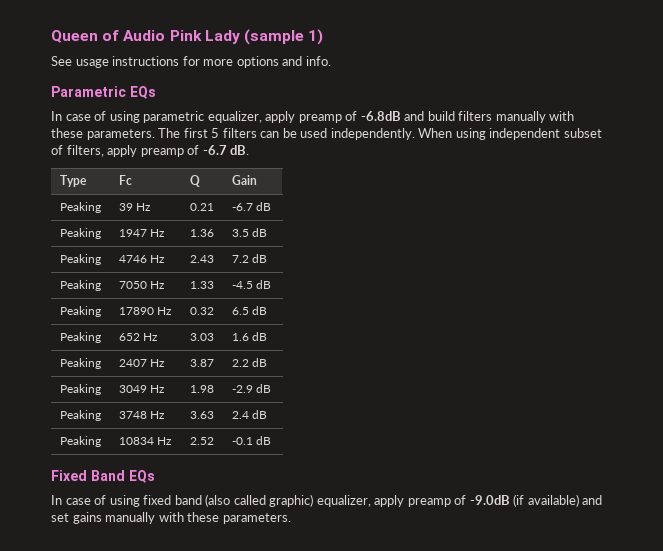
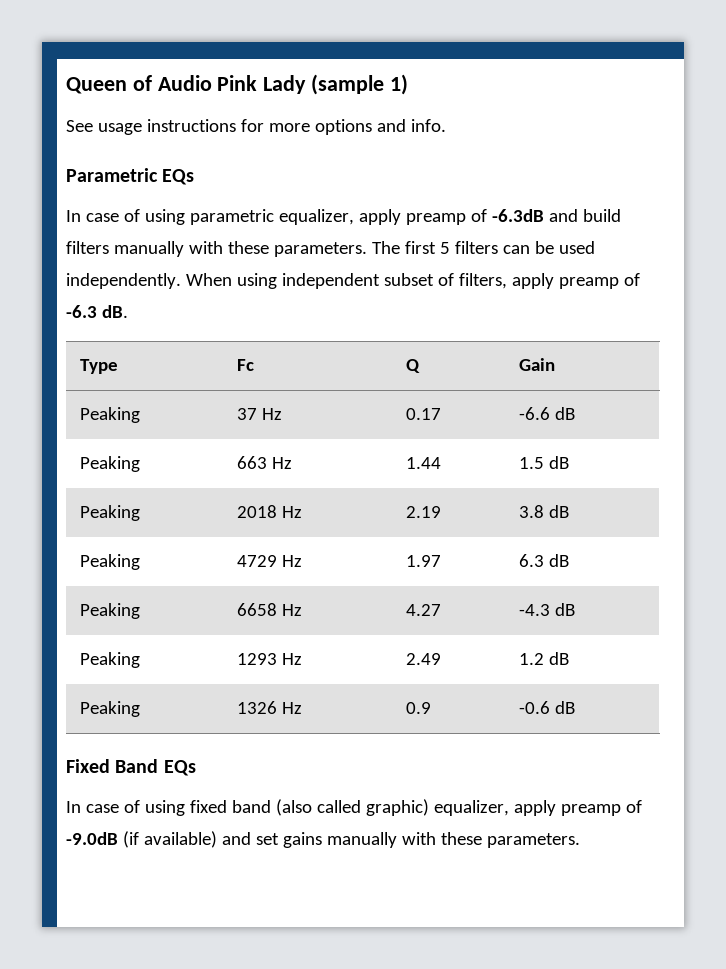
- In case of using parametric equalizer, apply preamp of -6.8dB and build filters manually with these parameters.
+ In case of using parametric equalizer, apply preamp of -6.3dB and build filters manually with these parameters.
- When using independent subset of filters, apply preamp of -6.7 dB.
+ When using independent subset of filters, apply preamp of -6.3 dB.
- Peaking | 39 Hz | 0.21 | -6.7 dB
- Peaking | 1947 Hz | 1.36 | 3.5 dB
- Peaking | 4746 Hz | 2.43 | 7.2 dB
- Peaking | 7050 Hz | 1.33 | -4.5 dB
- Peaking | 17890 Hz | 0.32 | 6.5 dB
- Peaking | 652 Hz | 3.03 | 1.6 dB
- Peaking | 2407 Hz | 3.87 | 2.2 dB
- Peaking | 3049 Hz | 1.98 | -2.9 dB
- Peaking | 3748 Hz | 3.63 | 2.4 dB
- Peaking | 10834 Hz | 2.52 | -0.1 dB
+ Peaking | 37 Hz | 0.17 | -6.6 dB
+ Peaking | 663 Hz | 1.44 | 1.5 dB
+ Peaking | 2018 Hz | 2.19 | 3.8 dB
+ Peaking | 4729 Hz | 1.97 | 6.3 dB
+ Peaking | 6658 Hz | 4.27 | -4.3 dB
+ Peaking | 1293 Hz | 2.49 | 1.2 dB
+ Peaking | 1326 Hz | 0.9 | -0.6 dB

